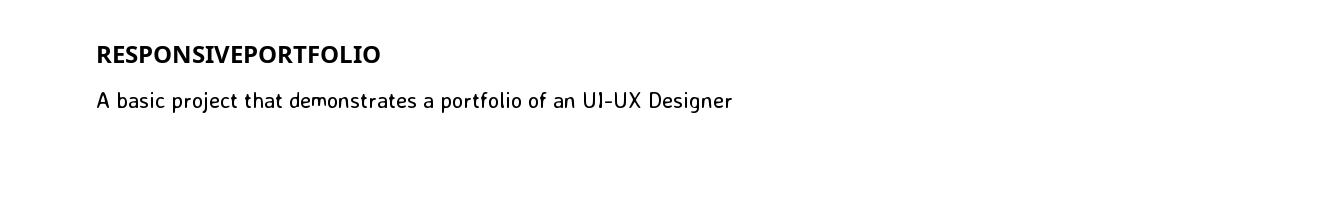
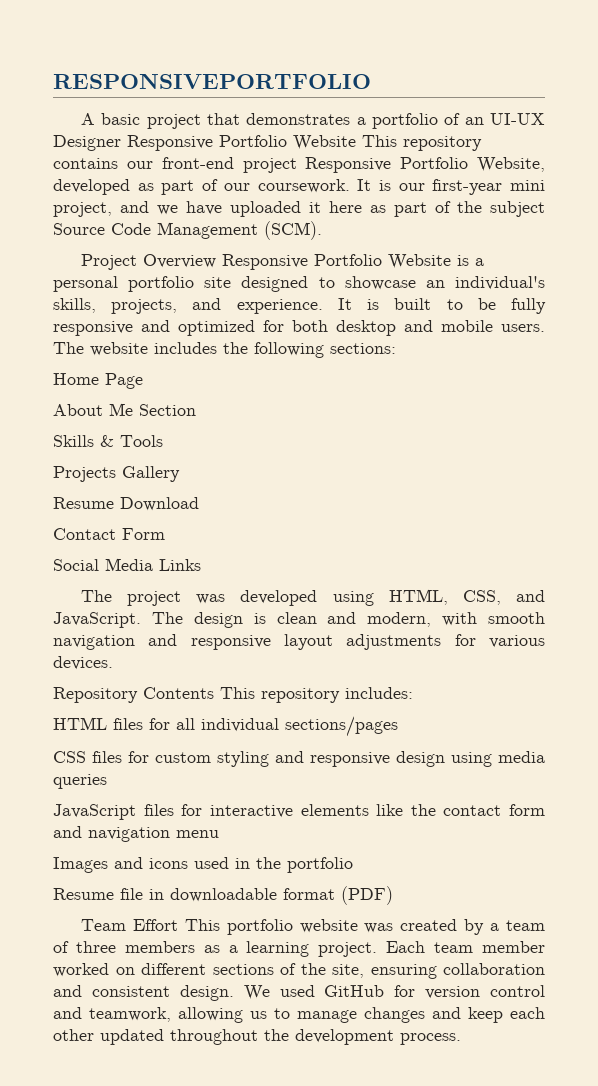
- A basic project that demonstrates a portfolio of an UI-UX Designer
+ A basic project that demonstrates a portfolio of an UI-UX Designer Responsive Portfolio Website This repository contains our front-end project Responsive Portfolio Website, developed as part of our coursework. It is our first-year mini project, and we have uploaded it here as part of the subject Source Code Management (SCM).
+ Project Overview Responsive Portfolio Website is a personal portfolio site designed to showcase an individual's skills, projects, and experience. It is built to be fully responsive and optimized for both desktop and mobile users. The website includes the following sections:
+ Home Page
+ About Me Section
+ Skills & Tools
+ Projects Gallery
+ Resume Download
+ Contact Form
+ Social Media Links
+ The project was developed using HTML, CSS, and JavaScript. The design is clean and modern, with smooth navigation and responsive layout adjustments for various devices.
+ Repository Contents This repository includes:
+ HTML files for all individual sections/pages
+ CSS files for custom styling and responsive design using media queries
+ JavaScript files for interactive elements like the contact form and navigation menu
+ Images and icons used in the portfolio
+ Resume file in downloadable format (PDF)
+ Team Effort This portfolio website was created by a team of three members as a learning project. Each team member worked on different sections of the site, ensuring collaboration and consistent design. We used GitHub for version control and teamwork, allowing us to manage changes and keep each other updated throughout the development process.

